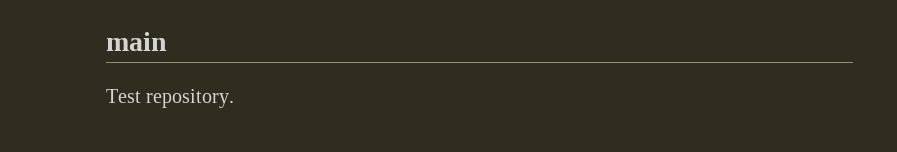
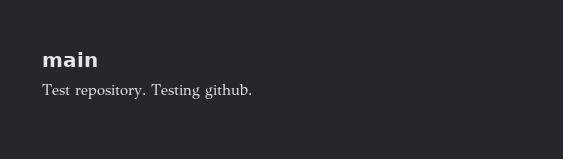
+ Testing github.

